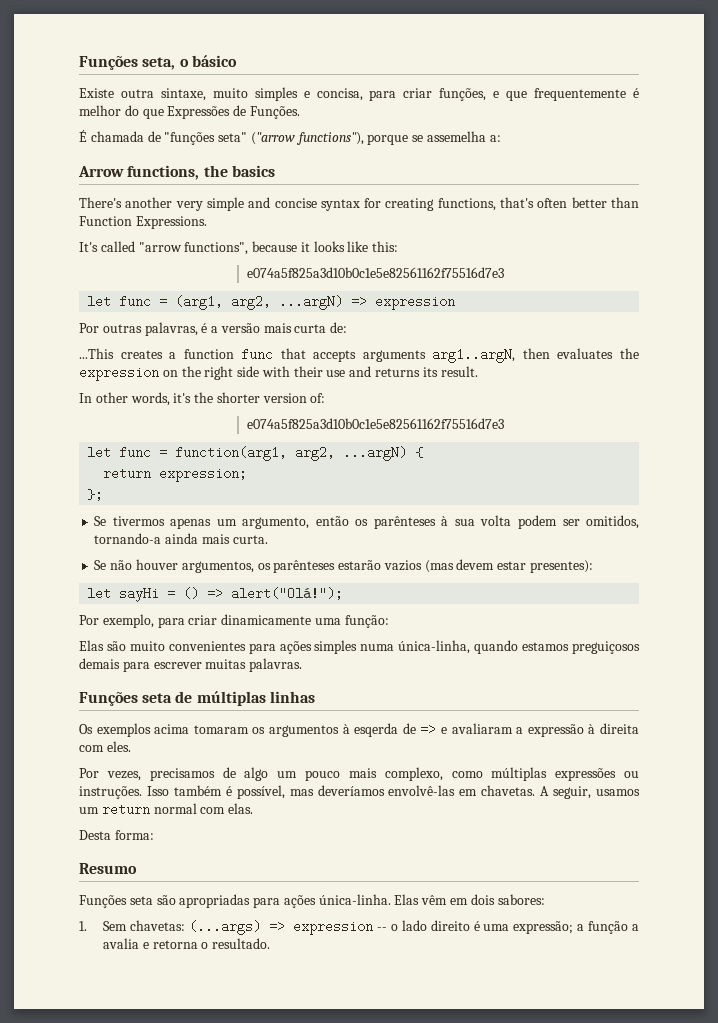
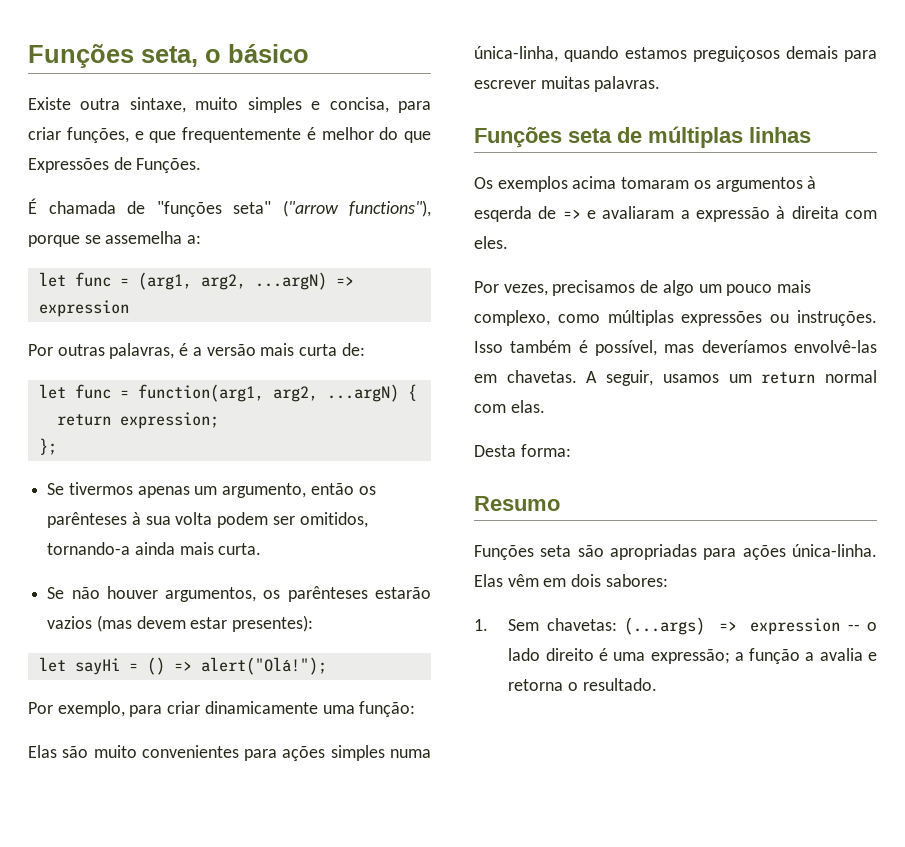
- Arrow functions, the basics
- There's another very simple and concise syntax for creating functions, that's often better than Function Expressions.
- It's called "arrow functions", because it looks like this:
- e074a5f825a3d10b0c1e5e82561162f75516d7e3
- ...This creates a function func that accepts arguments arg1..argN, then evaluates the expression on the right side with their use and returns its result.
- In other words, it's the shorter version of:
- e074a5f825a3d10b0c1e5e82561162f75516d7e3

